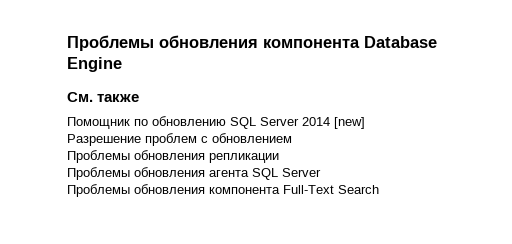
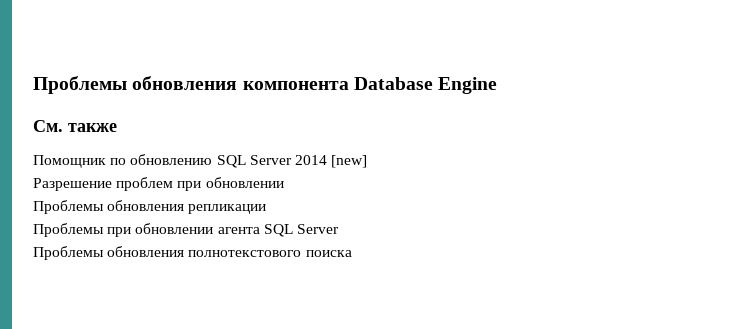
- Разрешение проблем с обновлением
+ Разрешение проблем при обновлении
- Проблемы обновления агента SQL Server
+ Проблемы при обновлении агента SQL Server
- Проблемы обновления компонента Full-Text Search
+ Проблемы обновления полнотекстового поиска

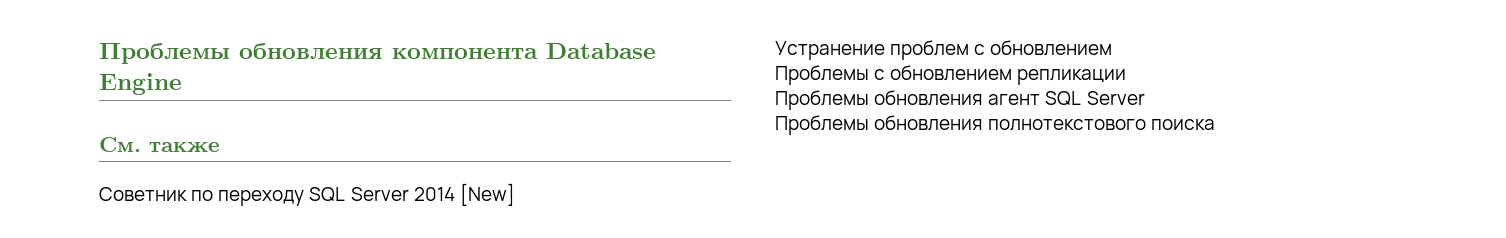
- Помощник по обновлению SQL Server 2014 [new]
- Разрешение проблем при обновлении
- Проблемы обновления репликации
- Проблемы при обновлении агента SQL Server
+ Советник по переходу SQL Server 2014 [New]
+ Устранение проблем с обновлением
+ Проблемы с обновлением репликации
+ Проблемы обновления агент SQL Server

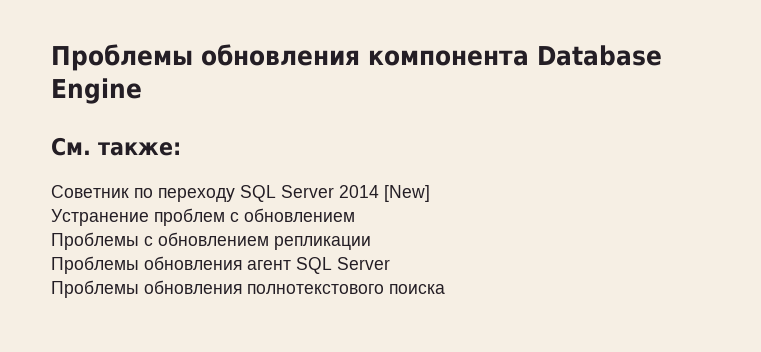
- См. также
+ См. также:

